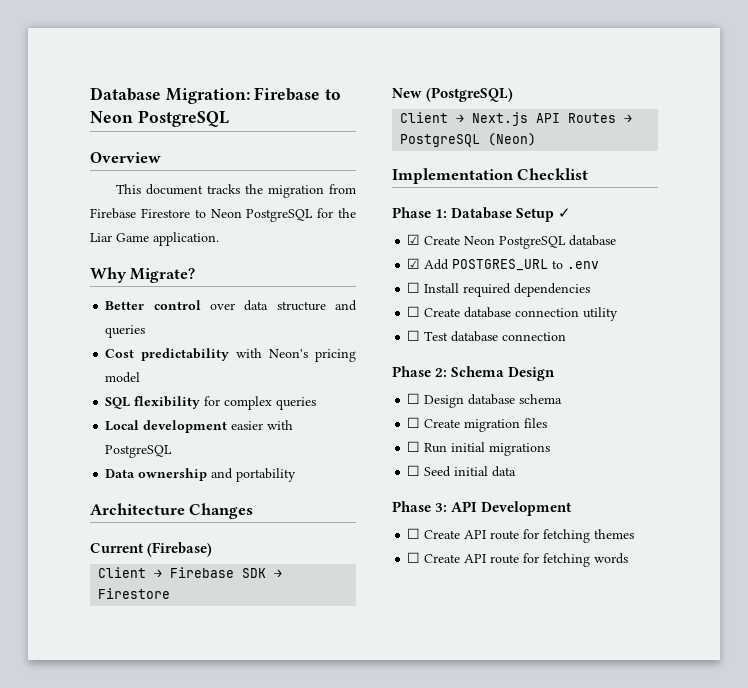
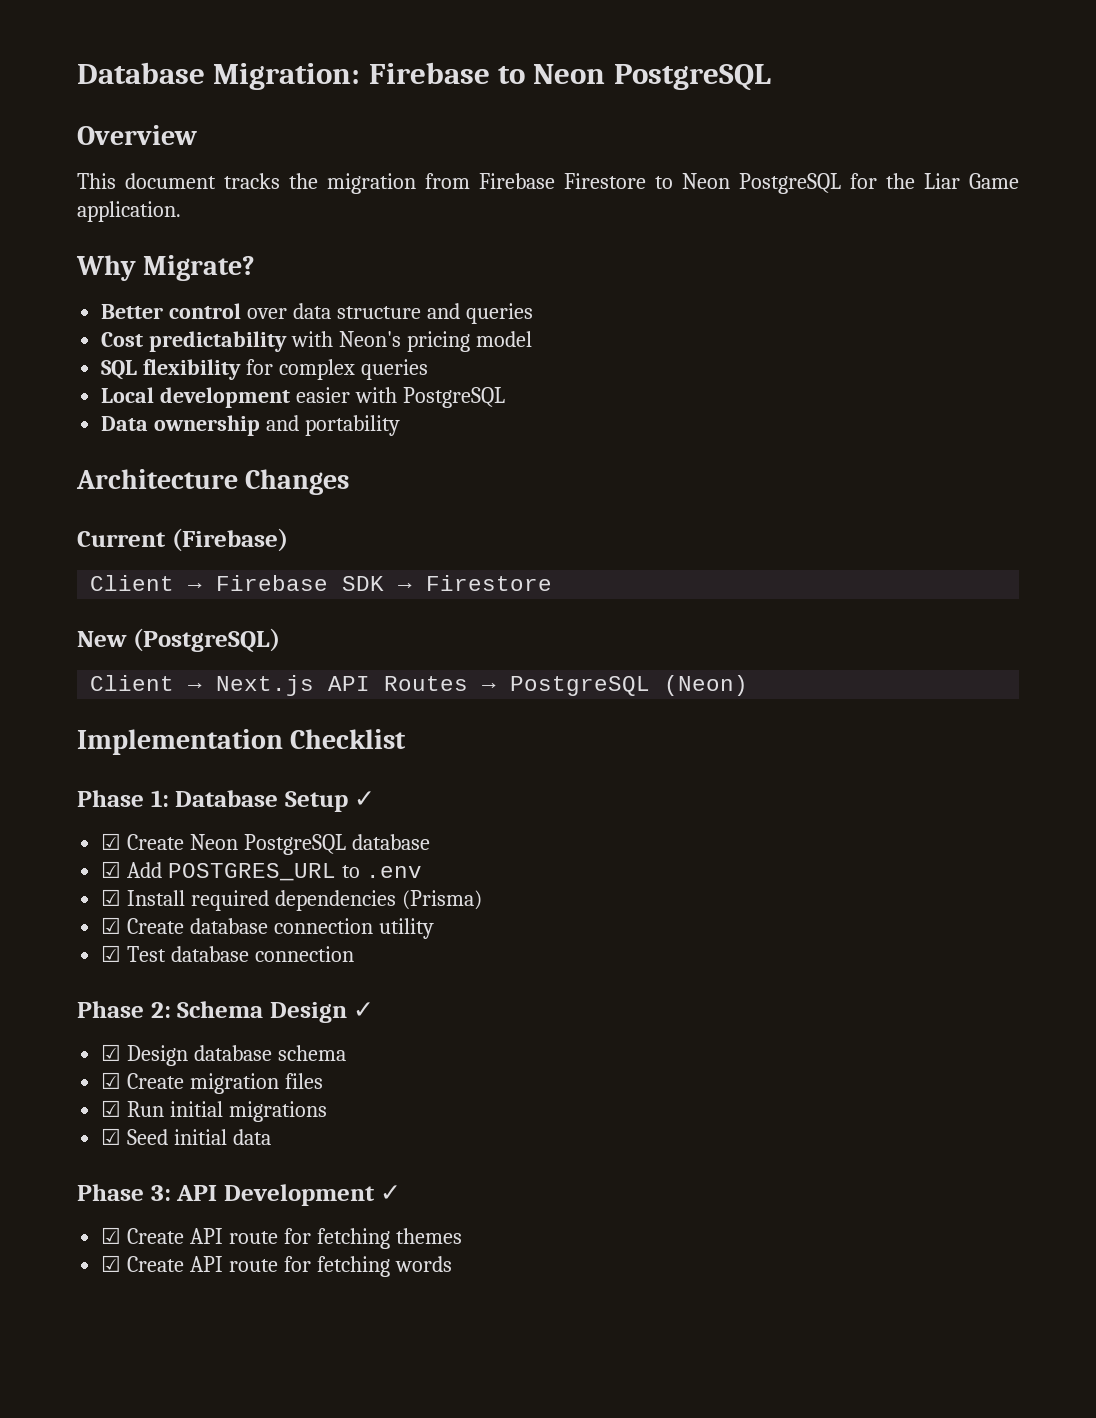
- ☐ Install required dependencies
- ☐ Create database connection utility
+ ☑ Install required dependencies (Prisma)
+ ☑ Create database connection utility
- ☐ Test database connection
+ ☑ Test database connection
- Phase 2: Schema Design
- ☐ Design database schema
+ Phase 2: Schema Design ✓
+ ☑ Design database schema
- ☐ Create migration files
+ ☑ Create migration files
- ☐ Run initial migrations
+ ☑ Run initial migrations
- ☐ Seed initial data
+ ☑ Seed initial data
- Phase 3: API Development
- ☐ Create API route for fetching themes
+ Phase 3: API Development ✓
+ ☑ Create API route for fetching themes
- ☐ Create API route for fetching words
+ ☑ Create API route for fetching words

